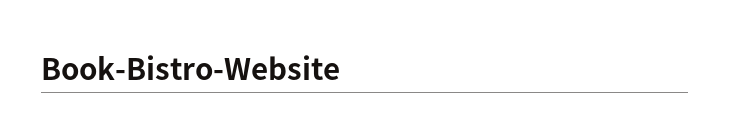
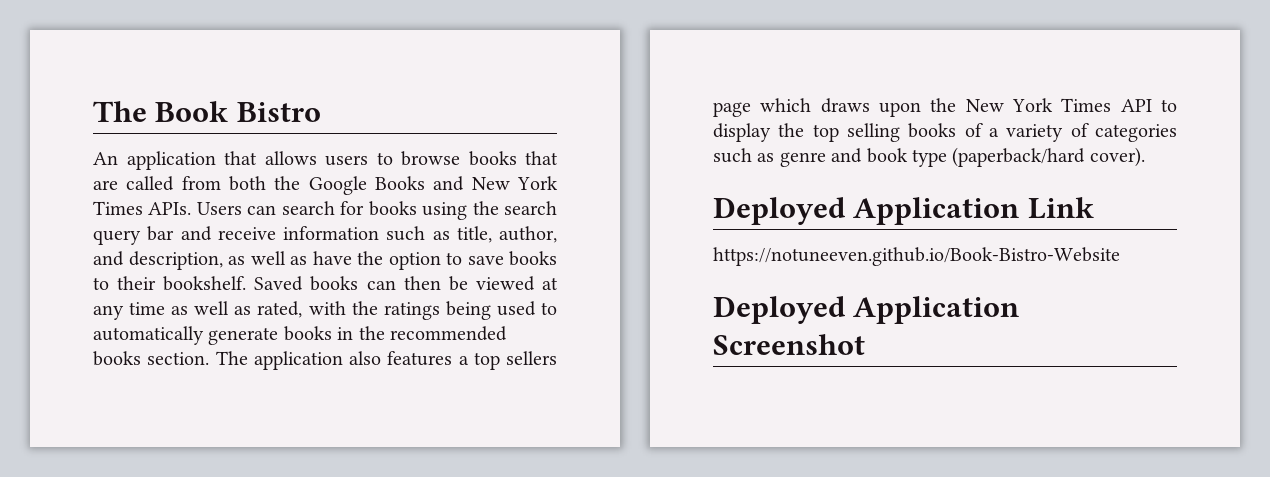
- Book-Bistro-Website
+ The Book Bistro
+ An application that allows users to browse books that are called from both the Google Books and New York Times APIs. Users can search for books using the search query bar and receive information such as title, author, and description, as well as have the option to save books to their bookshelf. Saved books can then be viewed at any time as well as rated, with the ratings being used to automatically generate books in the recommended books section. The application also features a top sellers page which draws upon the New York Times API to display the top selling books of a variety of categories such as genre and book type (paperback/hard cover).
+ Deployed Application Link
+ https://notuneeven.github.io/Book-Bistro-Website
+ Deployed Application Screenshot

